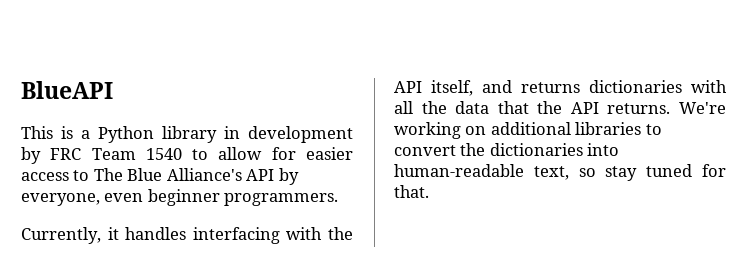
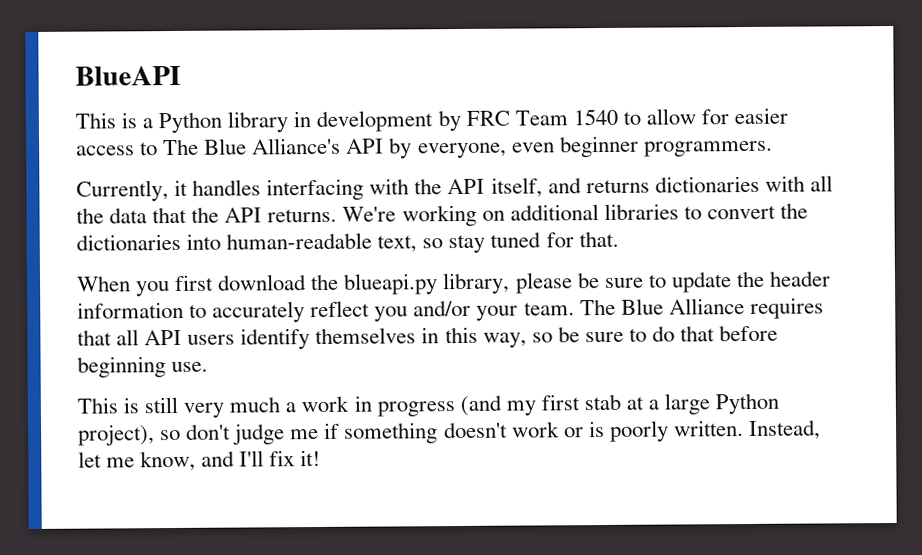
+ When you first download the blueapi.py library, please be sure to update the header information to accurately reflect you and/or your team. The Blue Alliance requires that all API users identify themselves in this way, so be sure to do that before beginning use.
+ This is still very much a work in progress (and my first stab at a large Python project), so don't judge me if something doesn't work or is poorly written. Instead, let me know, and I'll fix it!

